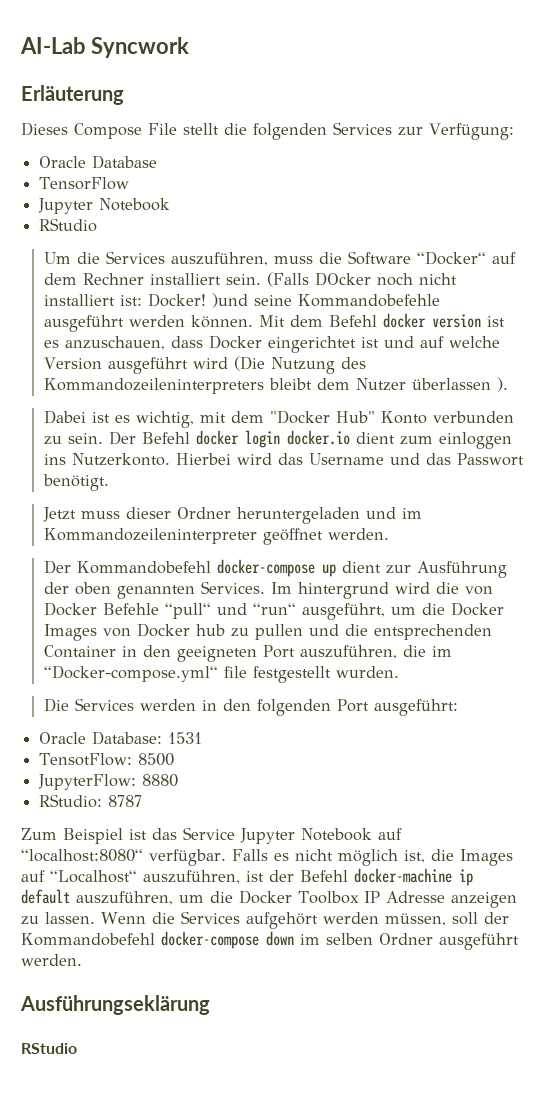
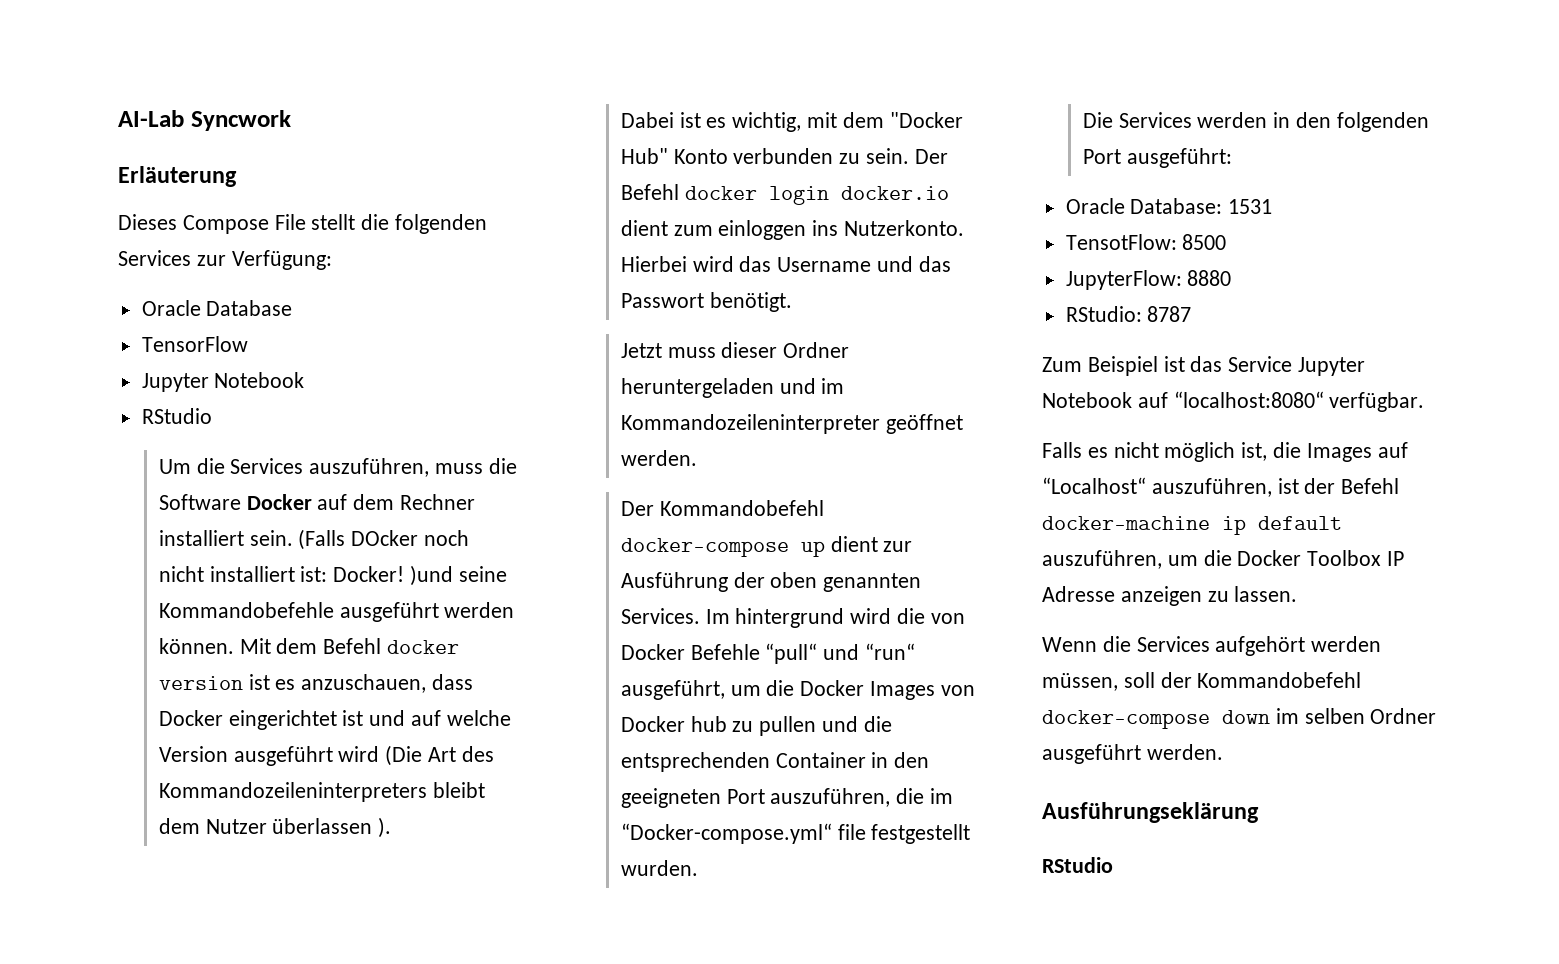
- Um die Services auszuführen, muss die Software “Docker“ auf dem Rechner installiert sein.
+ Um die Services auszuführen, muss die Software Docker auf dem Rechner installiert sein.
- Mit dem Befehl docker version ist es anzuschauen, dass Docker eingerichtet ist und auf welche Version ausgeführt wird (Die Nutzung des Kommandozeileninterpreters bleibt dem Nutzer überlassen ).
+ Mit dem Befehl docker version ist es anzuschauen, dass Docker eingerichtet ist und auf welche Version ausgeführt wird (Die Art des Kommandozeileninterpreters bleibt dem Nutzer überlassen ).
- Zum Beispiel ist das Service Jupyter Notebook auf “localhost:8080“ verfügbar. Falls es nicht möglich ist, die Images auf “Localhost“ auszuführen, ist der Befehl docker-machine ip default auszuführen, um die Docker Toolbox IP Adresse anzeigen zu lassen. Wenn die Services aufgehört werden müssen, soll der Kommandobefehl docker-compose down im selben Ordner ausgeführt werden.
+ Zum Beispiel ist das Service Jupyter Notebook auf “localhost:8080“ verfügbar.
+ Falls es nicht möglich ist, die Images auf “Localhost“ auszuführen, ist der Befehl docker-machine ip default auszuführen, um die Docker Toolbox IP Adresse anzeigen zu lassen.
+ Wenn die Services aufgehört werden müssen, soll der Kommandobefehl docker-compose down im selben Ordner ausgeführt werden.

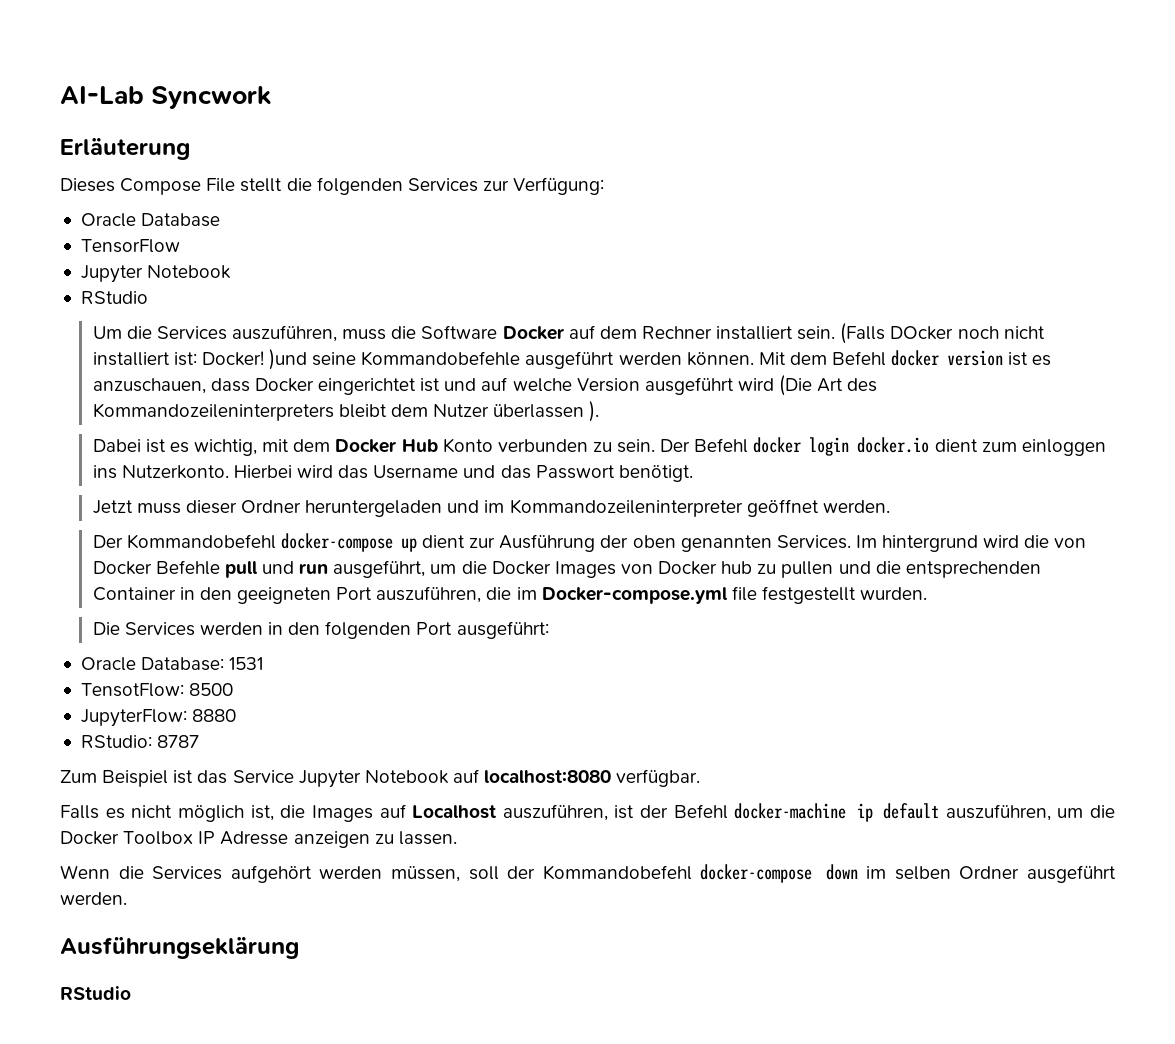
- Dabei ist es wichtig, mit dem "Docker Hub" Konto verbunden zu sein.
+ Dabei ist es wichtig, mit dem Docker Hub Konto verbunden zu sein.
- Im hintergrund wird die von Docker Befehle “pull“ und “run“ ausgeführt, um die Docker Images von Docker hub zu pullen und die entsprechenden Container in den geeigneten Port auszuführen, die im “Docker-compose.yml“ file festgestellt wurden.
+ Im hintergrund wird die von Docker Befehle pull und run ausgeführt, um die Docker Images von Docker hub zu pullen und die entsprechenden Container in den geeigneten Port auszuführen, die im Docker-compose.yml file festgestellt wurden.
- Zum Beispiel ist das Service Jupyter Notebook auf “localhost:8080“ verfügbar.
+ Zum Beispiel ist das Service Jupyter Notebook auf localhost:8080 verfügbar.
- Falls es nicht möglich ist, die Images auf “Localhost“ auszuführen, ist der Befehl docker-machine ip default auszuführen, um die Docker Toolbox IP Adresse anzeigen zu lassen.
+ Falls es nicht möglich ist, die Images auf Localhost auszuführen, ist der Befehl docker-machine ip default auszuführen, um die Docker Toolbox IP Adresse anzeigen zu lassen.

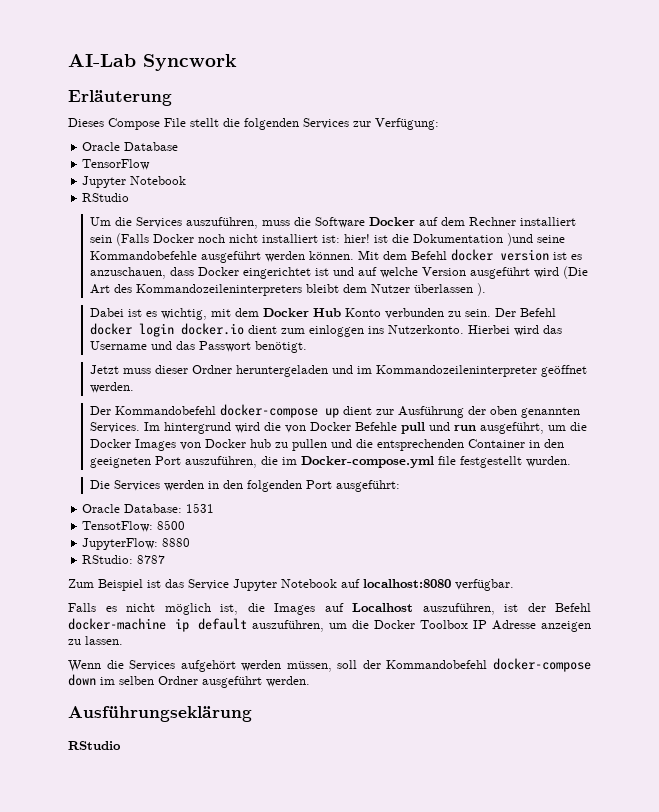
- Um die Services auszuführen, muss die Software Docker auf dem Rechner installiert sein. (Falls DOcker noch nicht installiert ist: Docker! )und seine Kommandobefehle ausgeführt werden können.
+ Um die Services auszuführen, muss die Software Docker auf dem Rechner installiert sein (Falls Docker noch nicht installiert ist: hier! ist die Dokumentation )und seine Kommandobefehle ausgeführt werden können.

